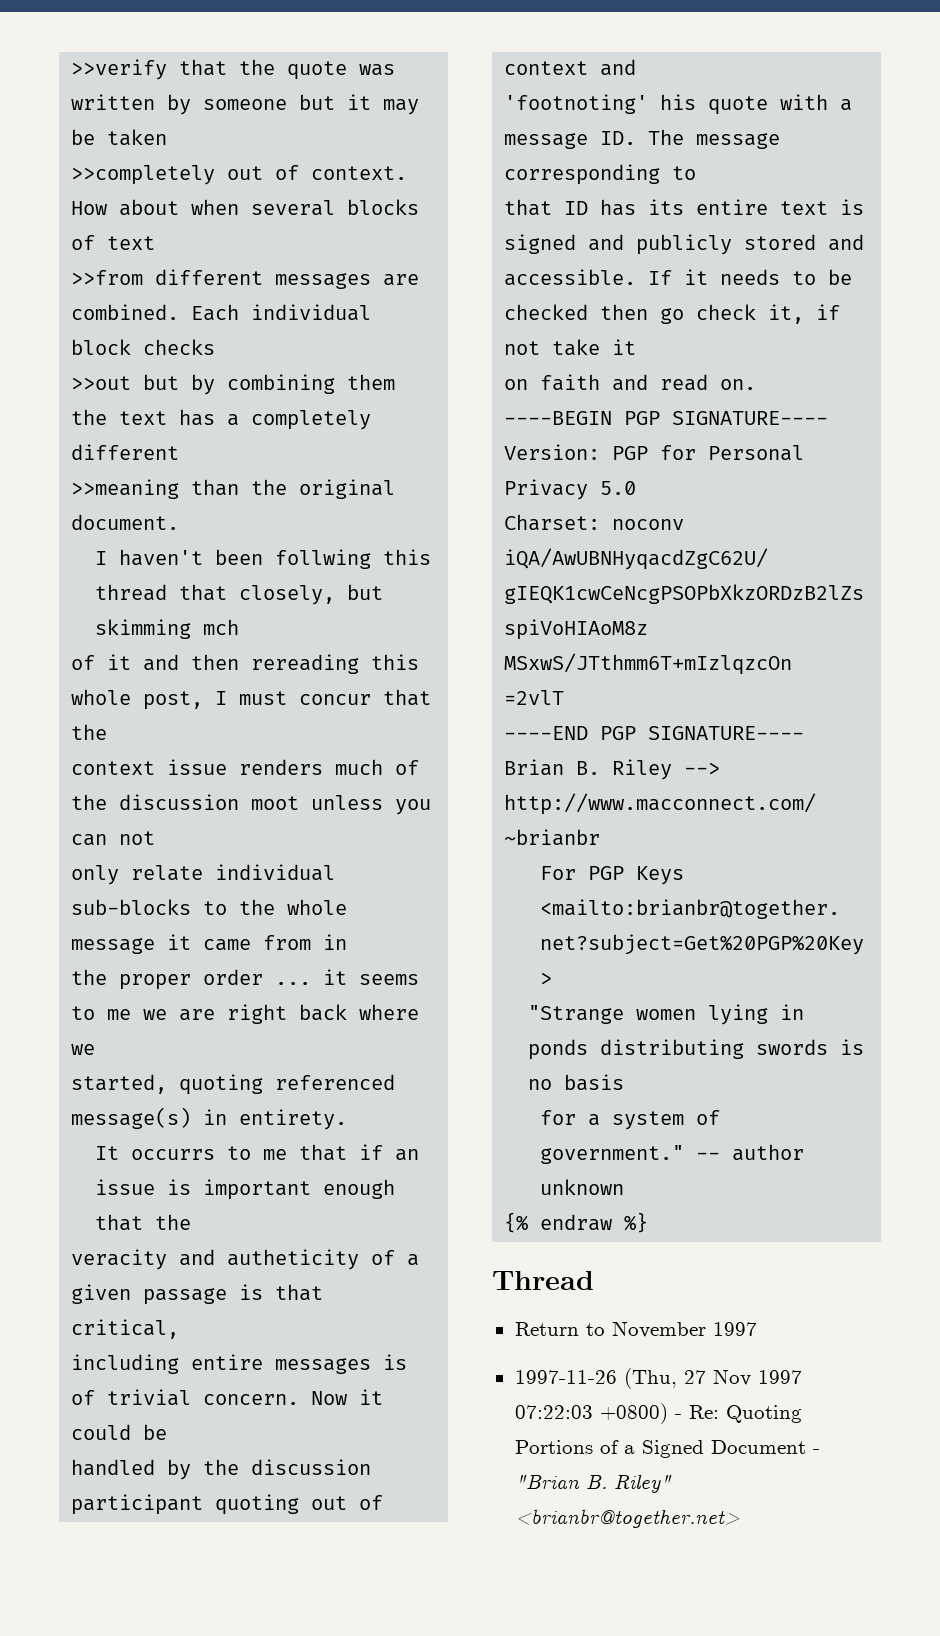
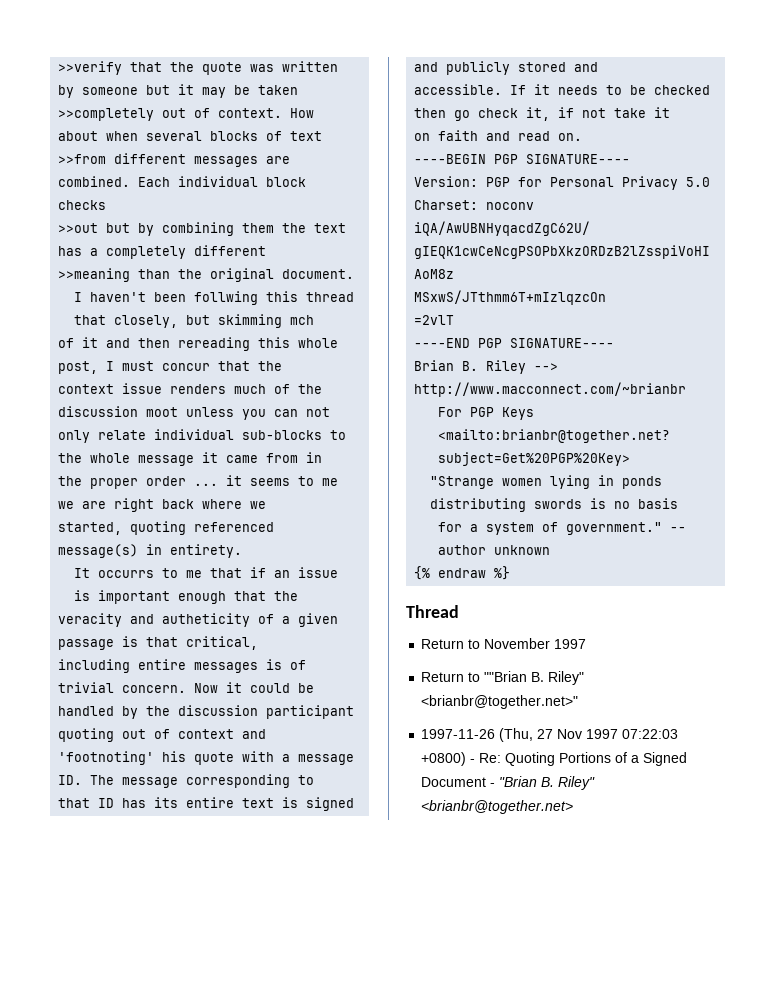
+ Return to ""Brian B. Riley" <brianbr@together.net>"

